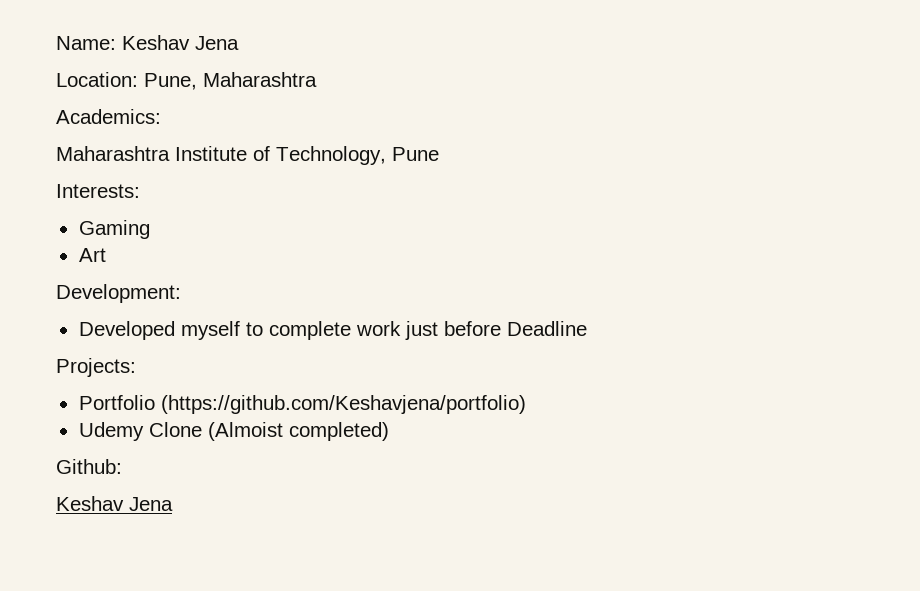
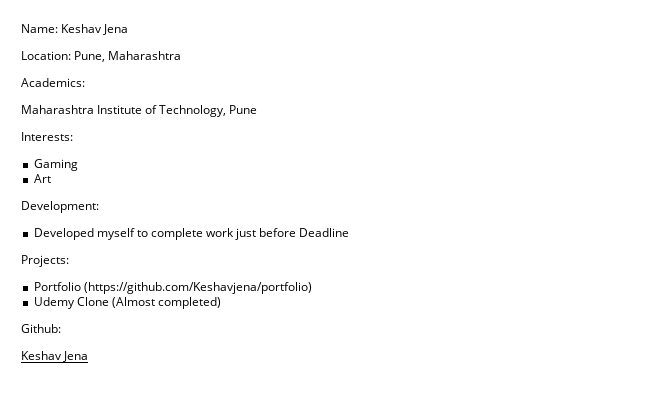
- Udemy Clone (Almoist completed)
+ Udemy Clone (Almost completed)

